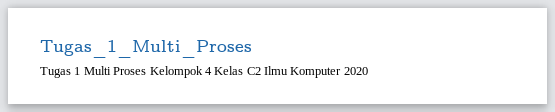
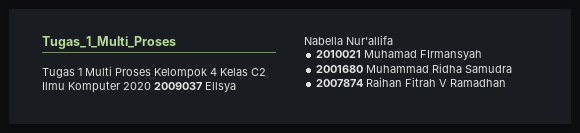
- Tugas 1 Multi Proses Kelompok 4 Kelas C2 Ilmu Komputer 2020
+ Tugas 1 Multi Proses Kelompok 4 Kelas C2 Ilmu Komputer 2020 2009037 Ellsya Nabella Nur'allifa
+ 2010021 Muhamad FIrmansyah
+ 2001680 Muhammad Ridha Samudra
+ 2007874 Raihan Fitrah V Ramadhan

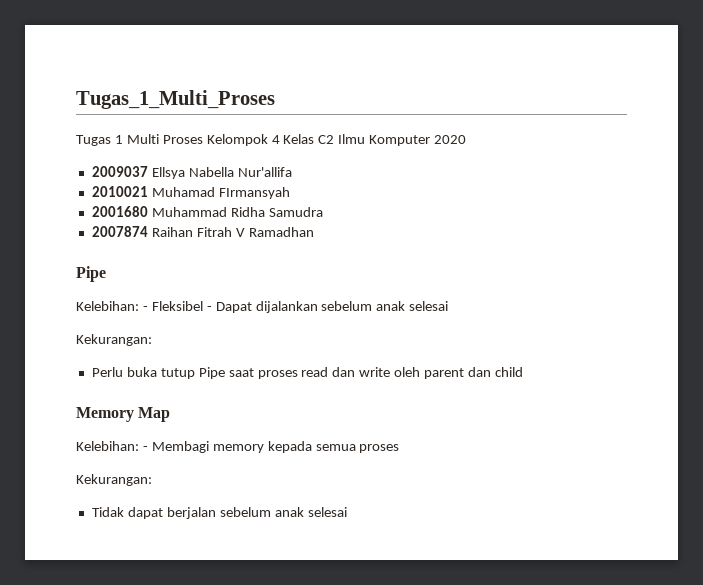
- Tugas 1 Multi Proses Kelompok 4 Kelas C2 Ilmu Komputer 2020 2009037 Ellsya Nabella Nur'allifa
+ Tugas 1 Multi Proses Kelompok 4 Kelas C2 Ilmu Komputer 2020
+ 2009037 Ellsya Nabella Nur'allifa
  2007874 Raihan Fitrah V Ramadhan
+ Pipe
+ Kelebihan: - Fleksibel - Dapat dijalankan sebelum anak selesai
+ Kekurangan:
+ Perlu buka tutup Pipe saat proses read dan write oleh parent dan child
+ Memory Map
+ Kelebihan: - Membagi memory kepada semua proses
+ Kekurangan:
+ Tidak dapat berjalan sebelum anak selesai

